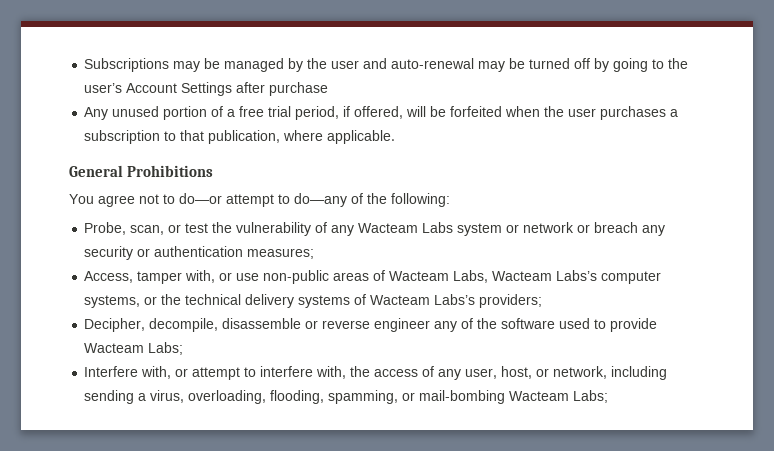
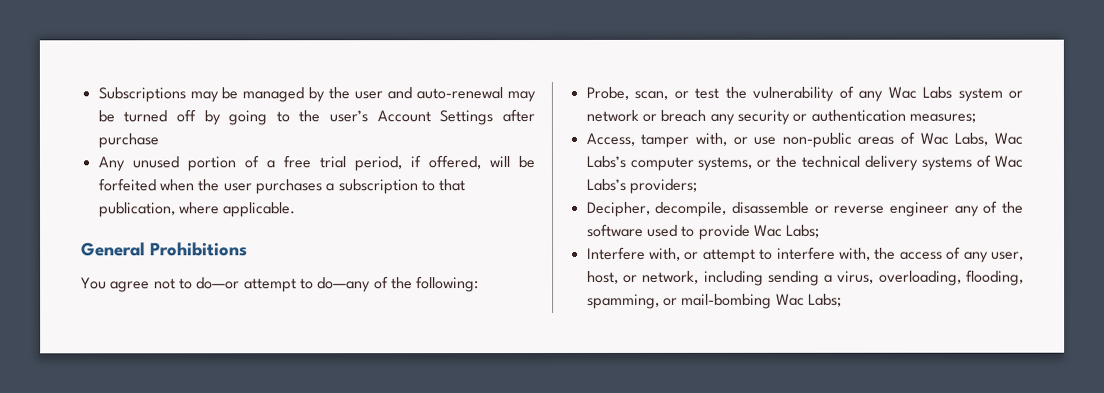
- Probe, scan, or test the vulnerability of any Wacteam Labs system or network or breach any security or authentication measures;
+ Probe, scan, or test the vulnerability of any Wac Labs system or network or breach any security or authentication measures;
- Access, tamper with, or use non-public areas of Wacteam Labs, Wacteam Labs’s computer systems, or the technical delivery systems of Wacteam Labs’s providers;
+ Access, tamper with, or use non-public areas of Wac Labs, Wac Labs’s computer systems, or the technical delivery systems of Wac Labs’s providers;
- Decipher, decompile, disassemble or reverse engineer any of the software used to provide Wacteam Labs;
+ Decipher, decompile, disassemble or reverse engineer any of the software used to provide Wac Labs;
- Interfere with, or attempt to interfere with, the access of any user, host, or network, including sending a virus, overloading, flooding, spamming, or mail-bombing Wacteam Labs;
+ Interfere with, or attempt to interfere with, the access of any user, host, or network, including sending a virus, overloading, flooding, spamming, or mail-bombing Wac Labs;

